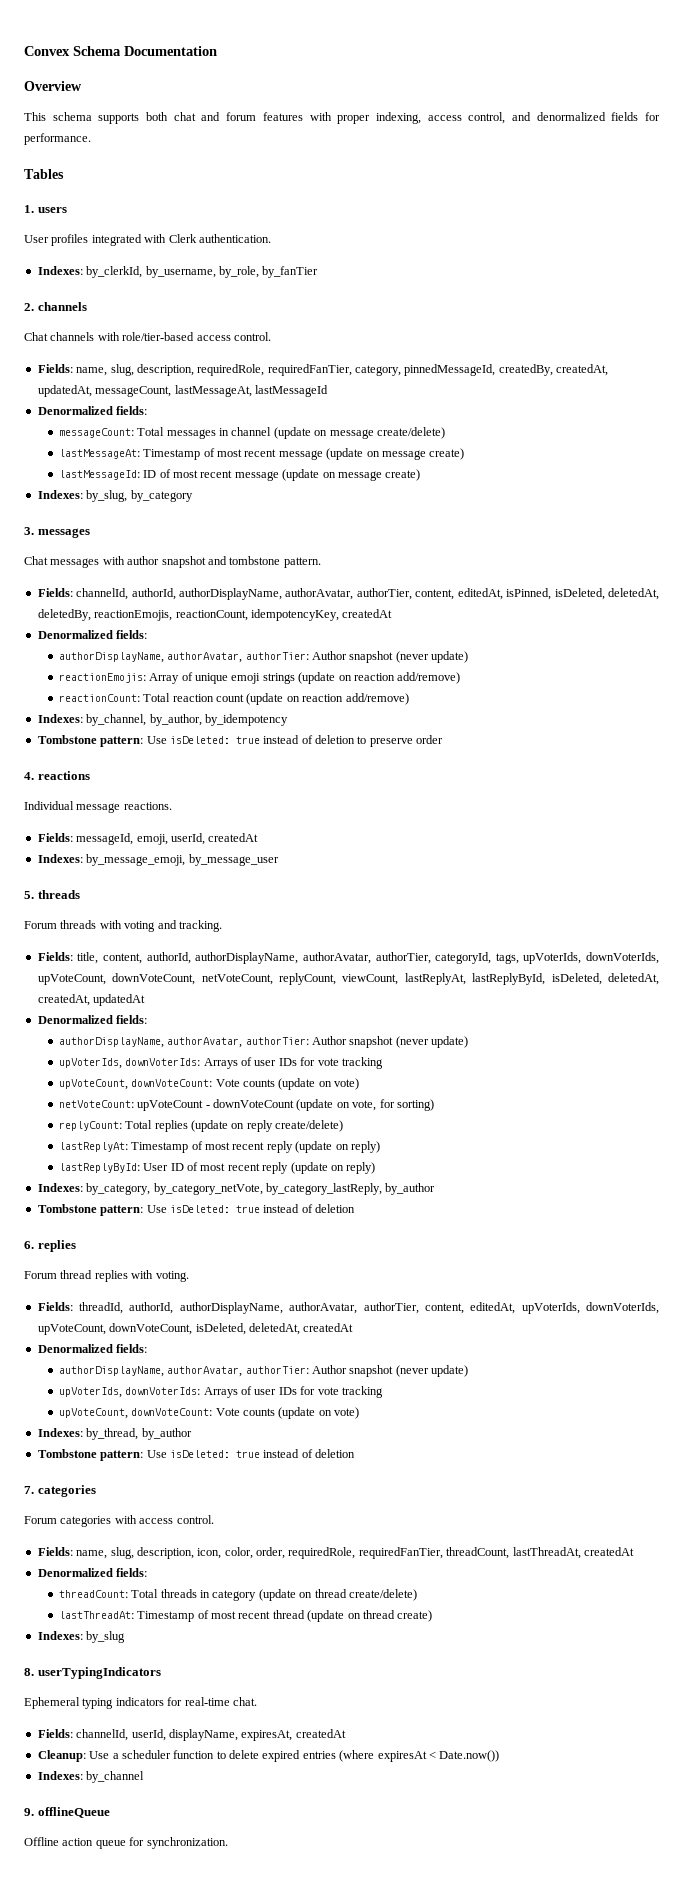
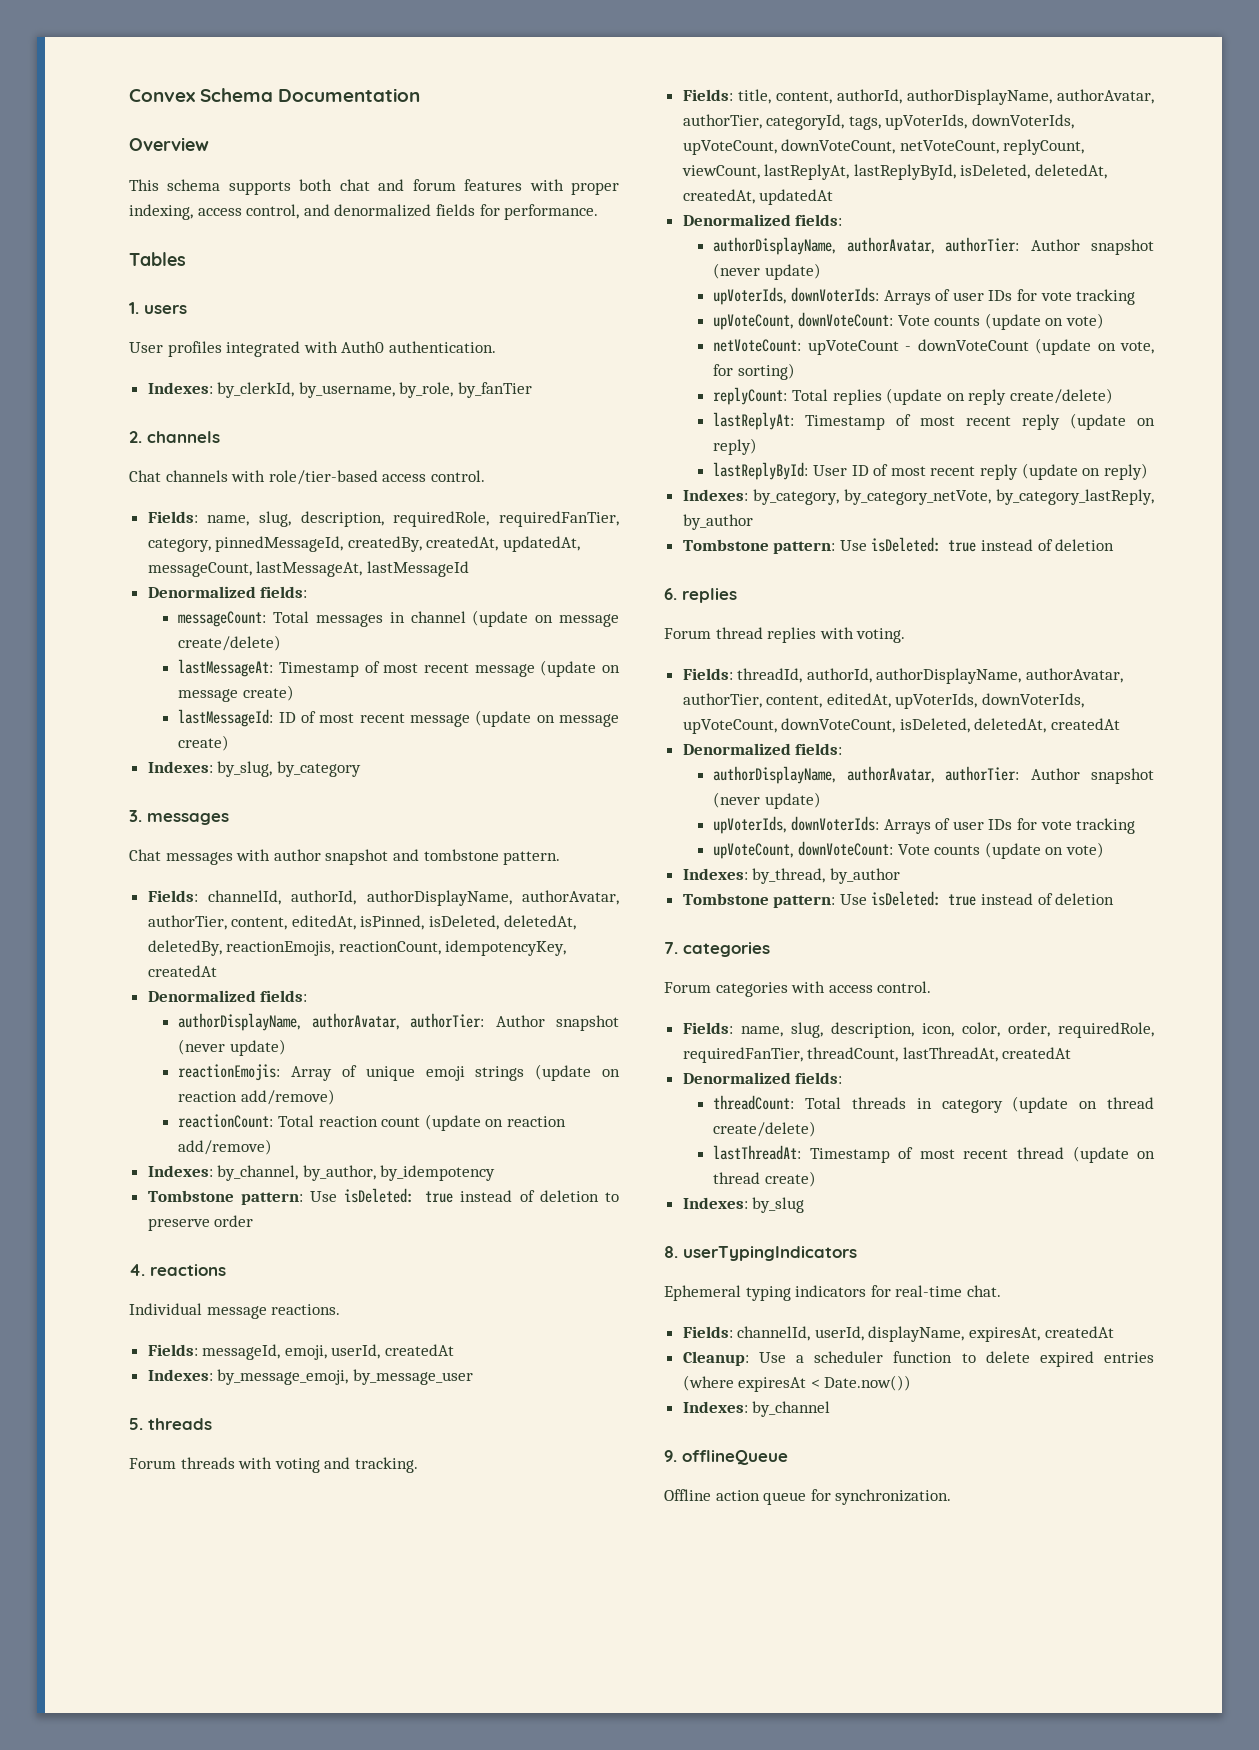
- User profiles integrated with Clerk authentication.
+ User profiles integrated with Auth0 authentication.

